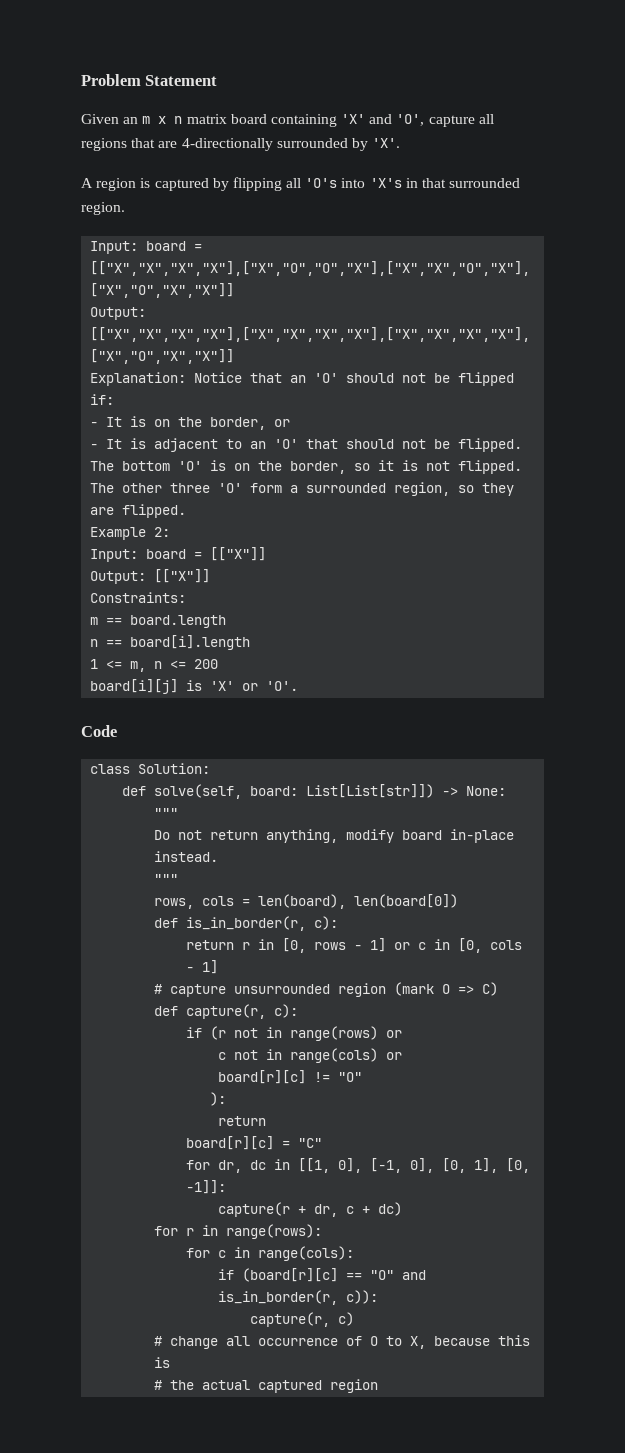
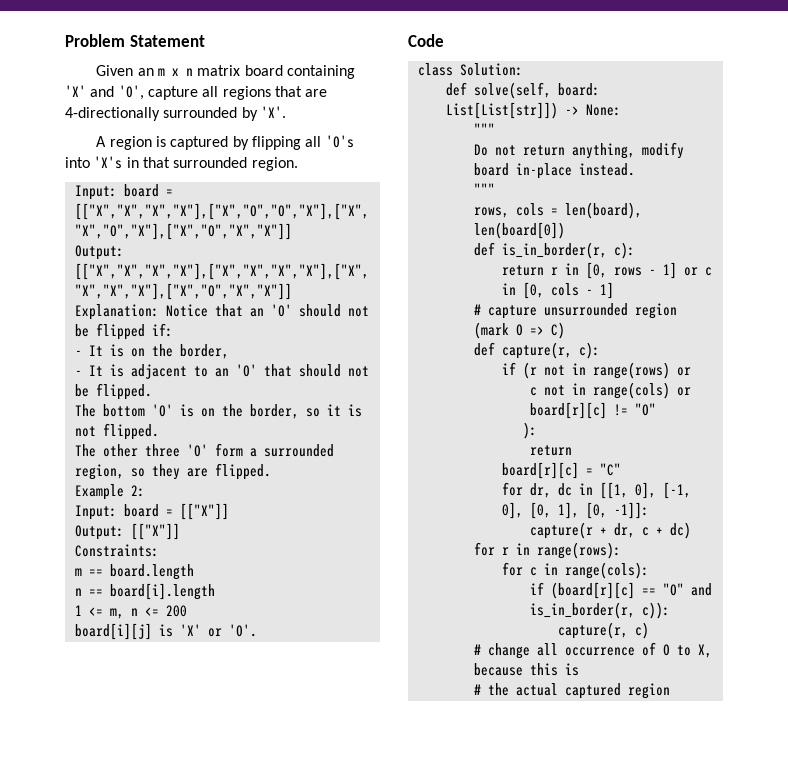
- - It is on the border, or
+ - It is on the border,

